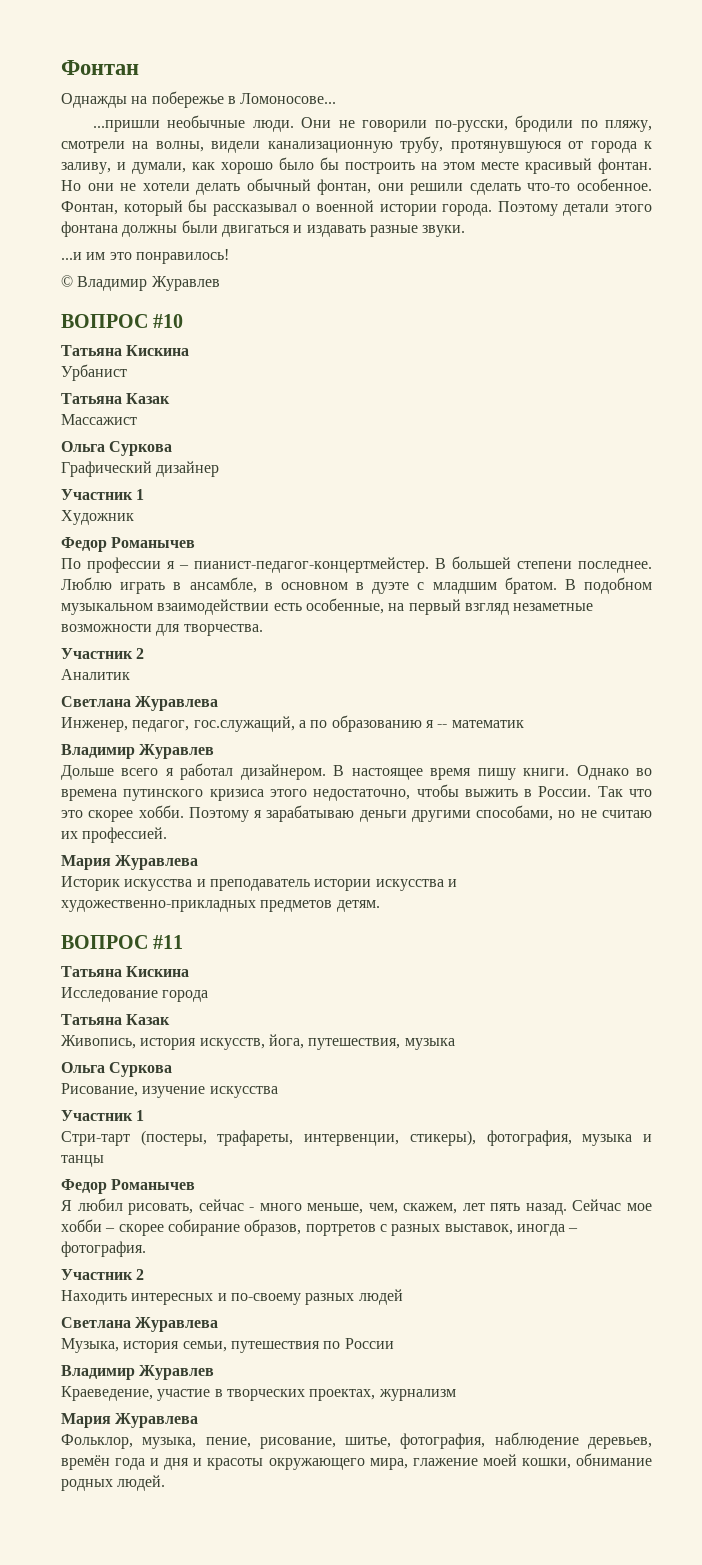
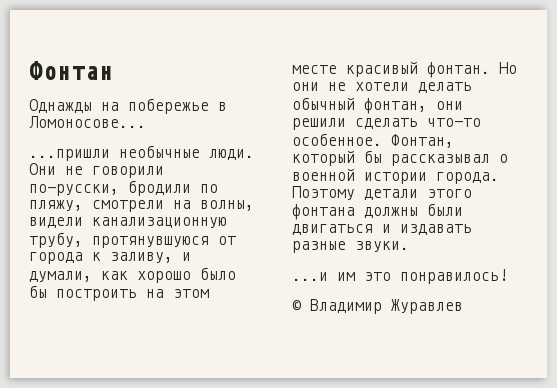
- ВОПРОС #10
- Татьяна Кискина
- Урбанист
- Татьяна Казак
- Массажист
- Ольга Суркова
- Графический дизайнер
- Участник 1
- Художник
- Федор Романычев
- По профессии я – пианист-педагог-концертмейстер. В большей степени последнее. Люблю играть в ансамбле, в основном в дуэте с младшим братом. В подобном музыкальном взаимодействии есть особенные, на первый взгляд незаметные возможности для творчества.
- Участник 2
- Аналитик
- Светлана Журавлева
- Инженер, педагог, гос.служащий, а по образованию я -- математик
- Владимир Журавлев
- Дольше всего я работал дизайнером. В настоящее время пишу книги. Однако во времена путинского кризиса этого недостаточно, чтобы выжить в России. Так что это скорее хобби. Поэтому я зарабатываю деньги другими способами, но не считаю их профессией.
- Мария Журавлева
- Историк искусства и преподаватель истории искусства и художественно-прикладных предметов детям.
- ВОПРОС #11
- Татьяна Кискина
- Исследование города
- Татьяна Казак
- Живопись, история искусств, йога, путешествия, музыка
- Ольга Суркова
- Рисование, изучение искусства
- Участник 1
- Стри-тарт (постеры, трафареты, интервенции, стикеры), фотография, музыка и танцы
- Федор Романычев
- Я любил рисовать, сейчас - много меньше, чем, скажем, лет пять назад. Сейчас мое хобби – скорее собирание образов, портретов с разных выставок, иногда – фотография.
- Участник 2
- Находить интересных и по-своему разных людей
- Светлана Журавлева
- Музыка, история семьи, путешествия по России
- Владимир Журавлев
- Краеведение, участие в творческих проектах, журнализм
- Мария Журавлева
- Фольклор, музыка, пение, рисование, шитье, фотография, наблюдение деревьев, времён года и дня и красоты окружающего мира, глажение моей кошки, обнимание родных людей.

